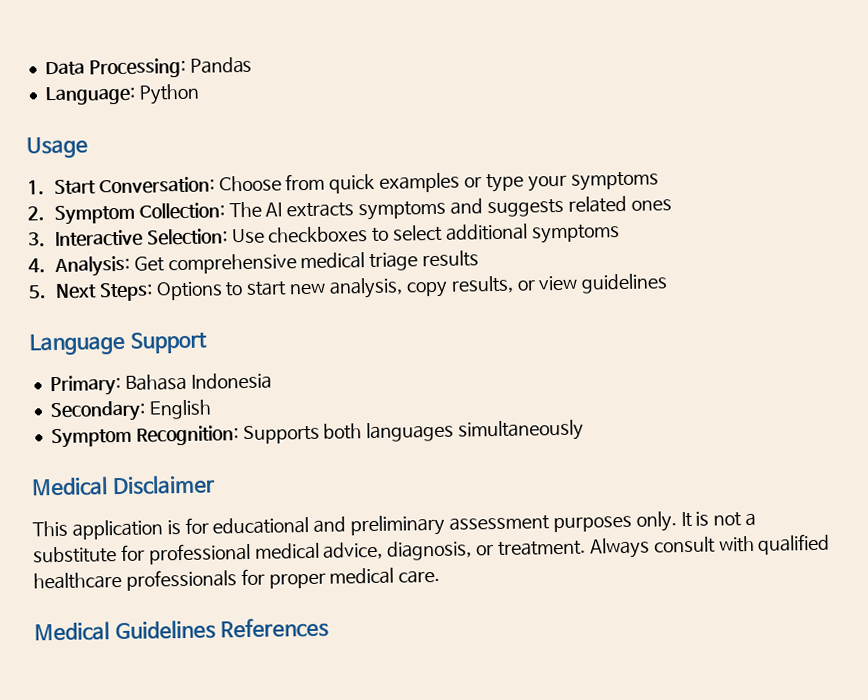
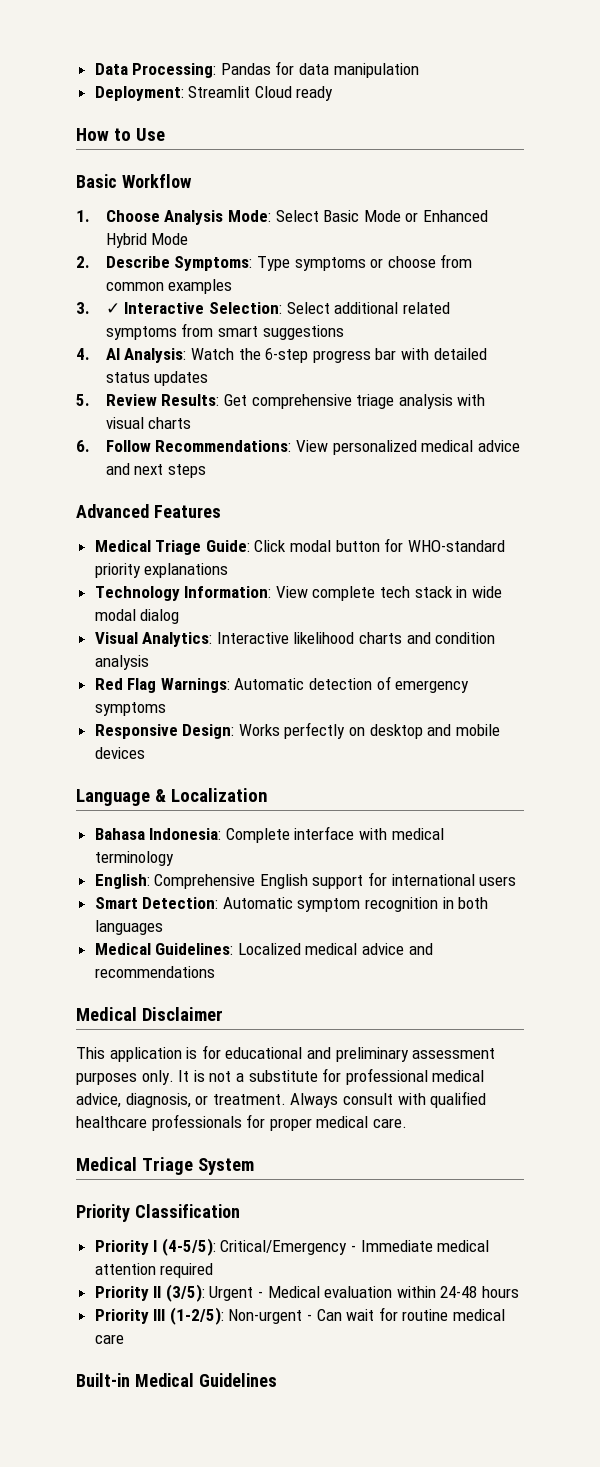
- Data Processing: Pandas
- Language: Python
- Usage
- 1. Start Conversation: Choose from quick examples or type your symptoms
- 2. Symptom Collection: The AI extracts symptoms and suggests related ones
- 3. Interactive Selection: Use checkboxes to select additional symptoms
- 4. Analysis: Get comprehensive medical triage results
- 5. Next Steps: Options to start new analysis, copy results, or view guidelines
- Language Support
- Primary: Bahasa Indonesia
- Secondary: English
- Symptom Recognition: Supports both languages simultaneously
+ Data Processing: Pandas for data manipulation
+ Deployment: Streamlit Cloud ready
+ How to Use
+ Basic Workflow
+ 1. Choose Analysis Mode: Select Basic Mode or Enhanced Hybrid Mode
+ 2. Describe Symptoms: Type symptoms or choose from common examples
+ 3. ✓ Interactive Selection: Select additional related symptoms from smart suggestions
+ 4. AI Analysis: Watch the 6-step progress bar with detailed status updates
+ 5. Review Results: Get comprehensive triage analysis with visual charts
+ 6. Follow Recommendations: View personalized medical advice and next steps
+ Advanced Features
+ Medical Triage Guide: Click modal button for WHO-standard priority explanations
+ Technology Information: View complete tech stack in wide modal dialog
+ Visual Analytics: Interactive likelihood charts and condition analysis
+ Red Flag Warnings: Automatic detection of emergency symptoms
+ Responsive Design: Works perfectly on desktop and mobile devices
+ Language & Localization
+ Bahasa Indonesia: Complete interface with medical terminology
+ English: Comprehensive English support for international users
+ Smart Detection: Automatic symptom recognition in both languages
+ Medical Guidelines: Localized medical advice and recommendations
- Medical Guidelines References
+ Medical Triage System
+ Priority Classification
+ Priority I (4-5/5): Critical/Emergency - Immediate medical attention required
+ Priority II (3/5): Urgent - Medical evaluation within 24-48 hours
+ Priority III (1-2/5): Non-urgent - Can wait for routine medical care
+ Built-in Medical Guidelines

